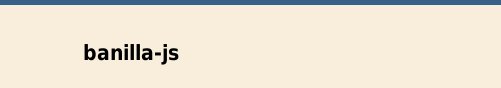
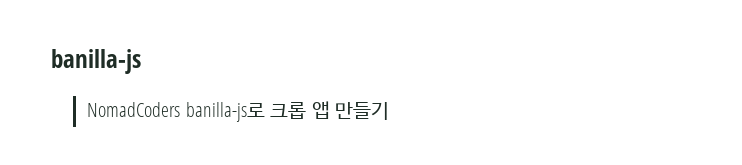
+ NomadCoders banilla-js로 크롭 앱 만들기

